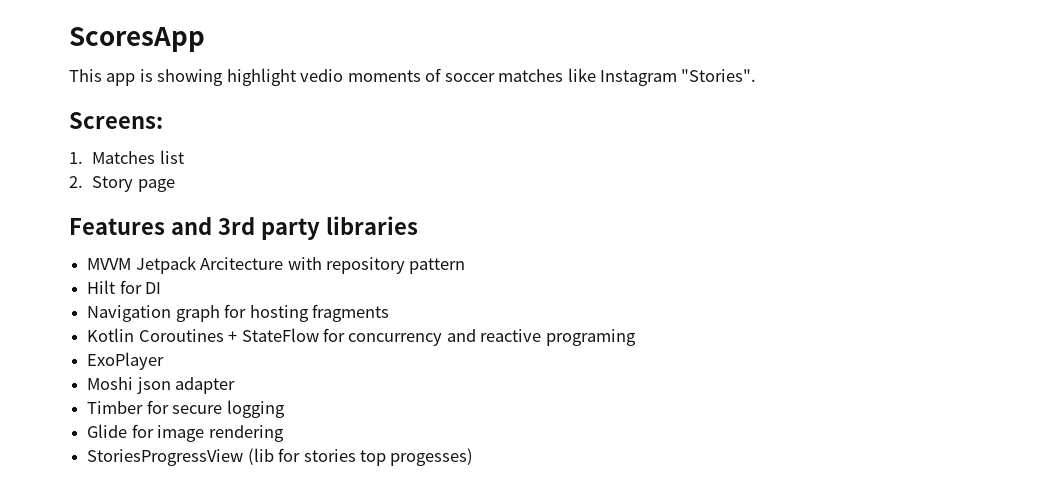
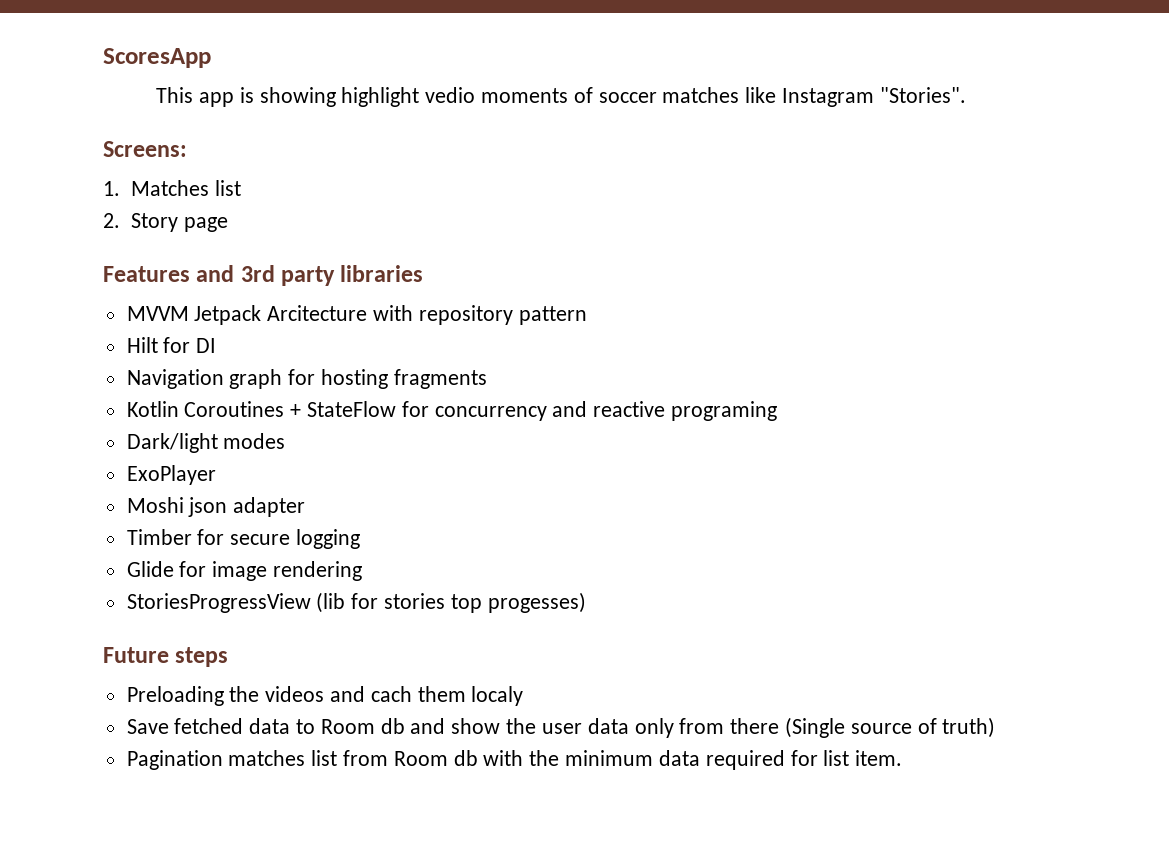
+ Dark/light modes
+ Future steps
+ Preloading the videos and cach them localy
+ Save fetched data to Room db and show the user data only from there (Single source of truth)
+ Pagination matches list from Room db with the minimum data required for list item.

